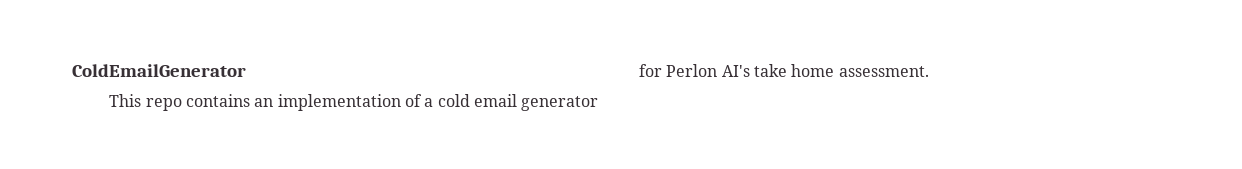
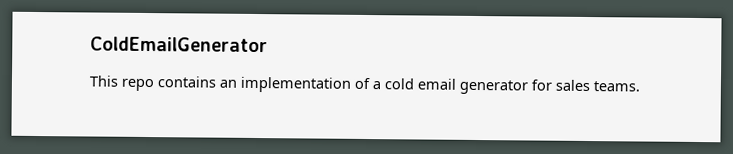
- This repo contains an implementation of a cold email generator for Perlon AI's take home assessment.
+ This repo contains an implementation of a cold email generator for sales teams.

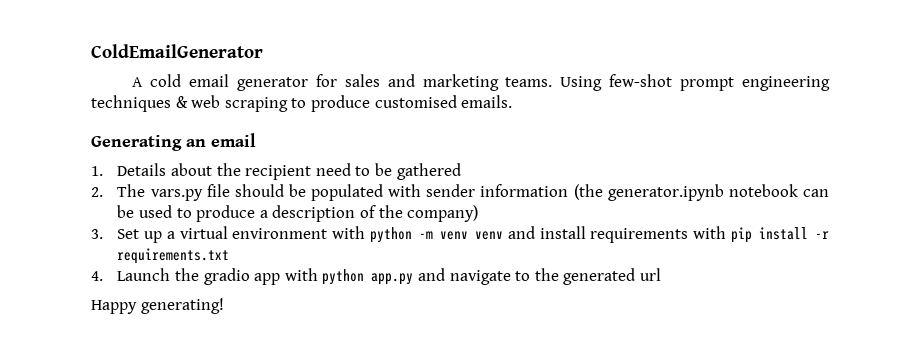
- This repo contains an implementation of a cold email generator for sales teams.
+ A cold email generator for sales and marketing teams. Using few-shot prompt engineering techniques & web scraping to produce customised emails.
+ Generating an email
+ 1. Details about the recipient need to be gathered
+ 2. The vars.py file should be populated with sender information (the generator.ipynb notebook can be used to produce a description of the company)
+ 3. Set up a virtual environment with python -m venv venv and install requirements with pip install -r requirements.txt
+ 4. Launch the gradio app with python app.py and navigate to the generated url
+ Happy generating!

